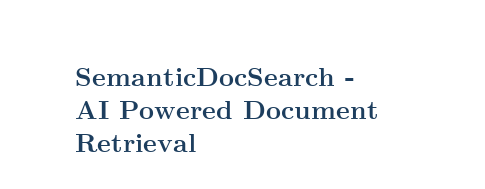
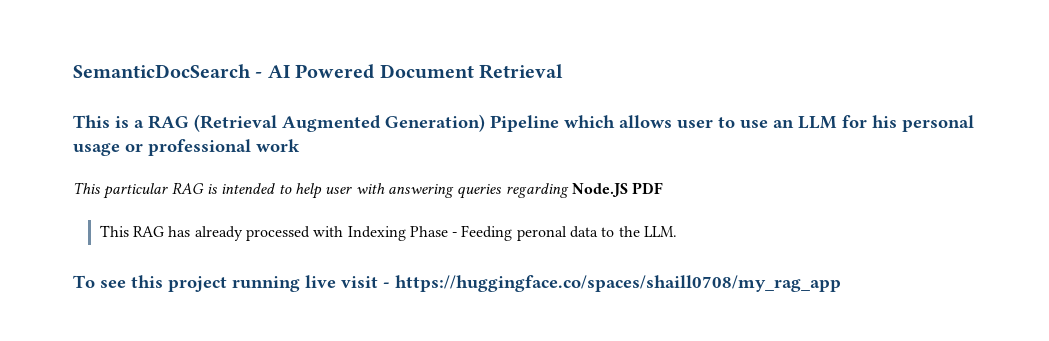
+ This is a RAG (Retrieval Augmented Generation) Pipeline which allows user to use an LLM for his personal usage or professional work
+ This particular RAG is intended to help user with answering queries regarding Node.JS PDF
+ This RAG has already processed with Indexing Phase - Feeding peronal data to the LLM.
+ To see this project running live visit - https://huggingface.co/spaces/shaill0708/my_rag_app

